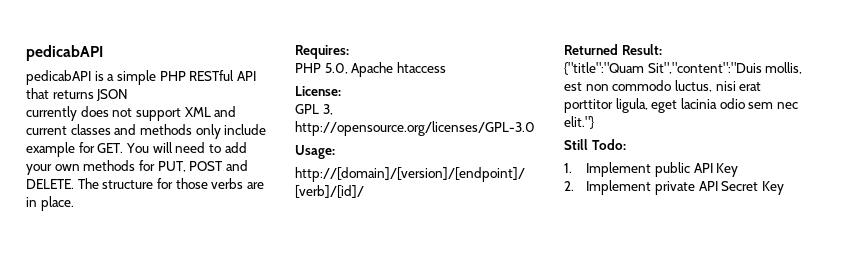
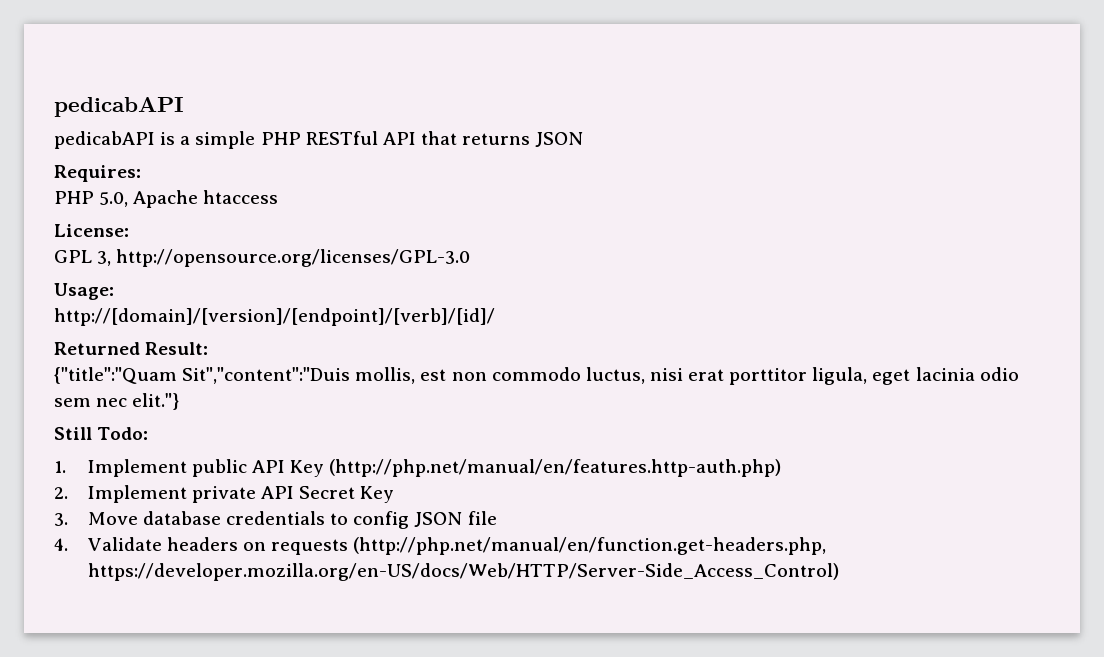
- currently does not support XML and current classes and methods only include example for GET. You will need to add your own methods for PUT, POST and DELETE. The structure for those verbs are in place.
- 1. Implement public API Key
+ 1. Implement public API Key (http://php.net/manual/en/features.http-auth.php)
+ 3. Move database credentials to config JSON file
+ 4. Validate headers on requests (http://php.net/manual/en/function.get-headers.php, https://developer.mozilla.org/en-US/docs/Web/HTTP/Server-Side_Access_Control)

